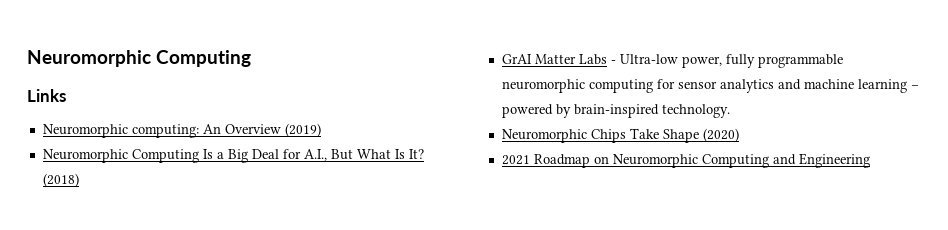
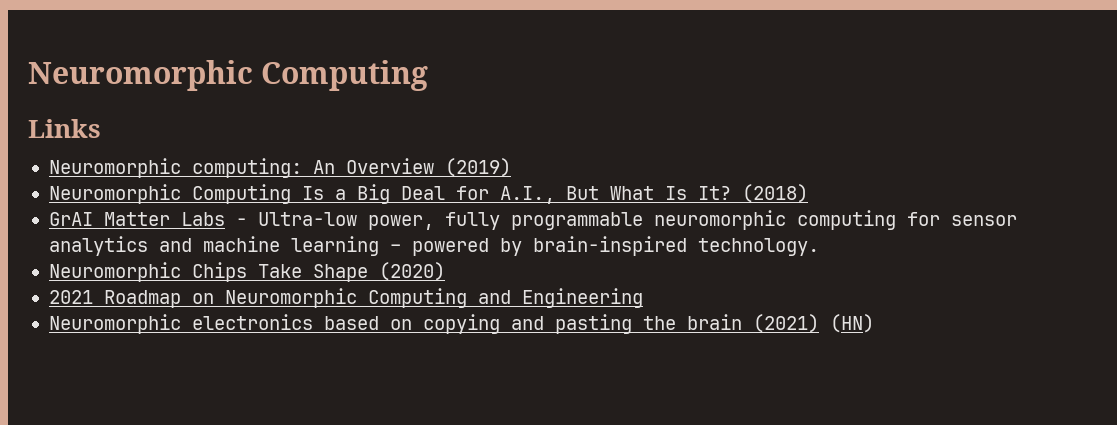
+ Neuromorphic electronics based on copying and pasting the brain (2021) (HN)

